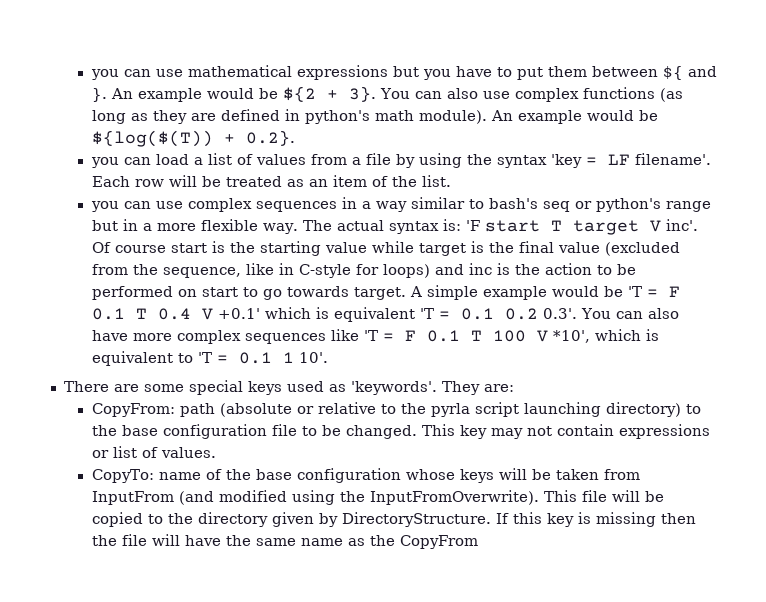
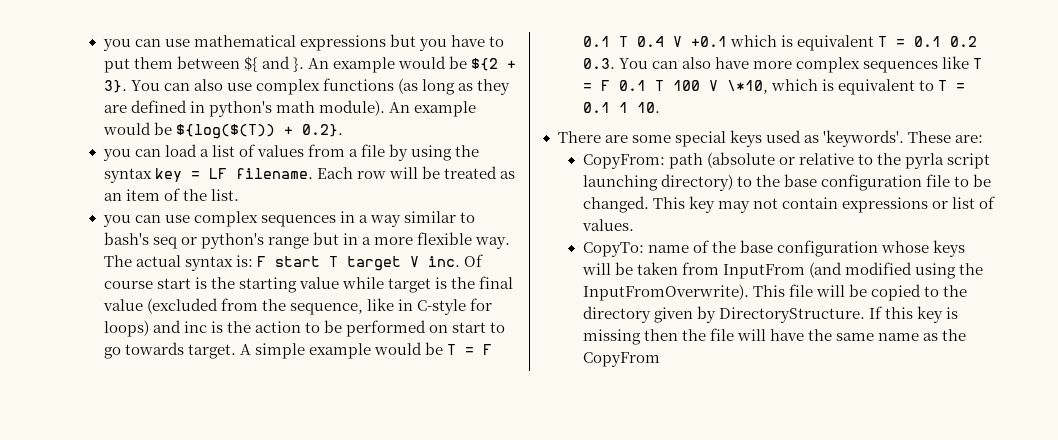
- you can load a list of values from a file by using the syntax 'key = LF filename'.
+ you can load a list of values from a file by using the syntax key = LF filename.
- The actual syntax is: 'F start T target V inc'. Of course start is the starting value while target is the final value (excluded from the sequence, like in C-style for loops) and inc is the action to be performed on start to go towards target.
+ The actual syntax is: F start T target V inc. Of course start is the starting value while target is the final value (excluded from the sequence, like in C-style for loops) and inc is the action to be performed on start to go towards target.
- A simple example would be 'T = F 0.1 T 0.4 V +0.1' which is equivalent 'T = 0.1 0.2 0.3'. You can also have more complex sequences like 'T = F 0.1 T 100 V *10', which is equivalent to 'T = 0.1 1 10'.
+ A simple example would be T = F 0.1 T 0.4 V +0.1 which is equivalent T = 0.1 0.2 0.3. You can also have more complex sequences like T = F 0.1 T 100 V \*10, which is equivalent to T = 0.1 1 10.
- They are:
+ These are:

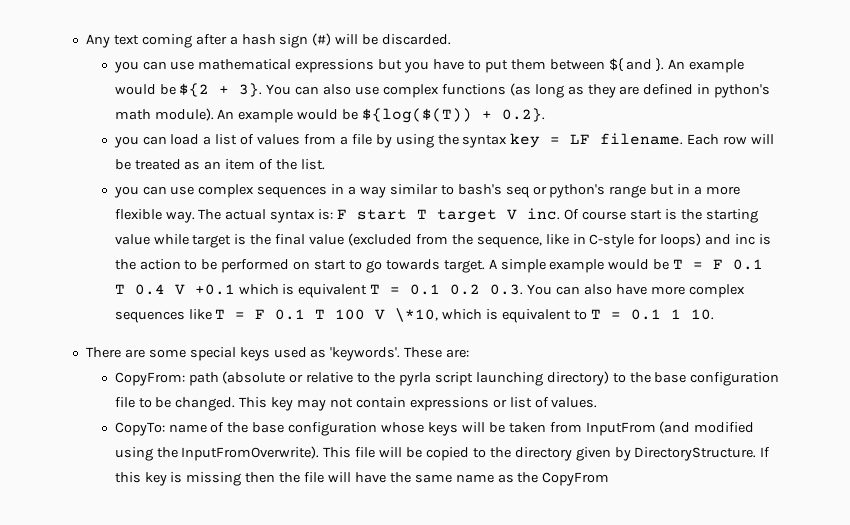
+ Any text coming after a hash sign (#) will be discarded.

